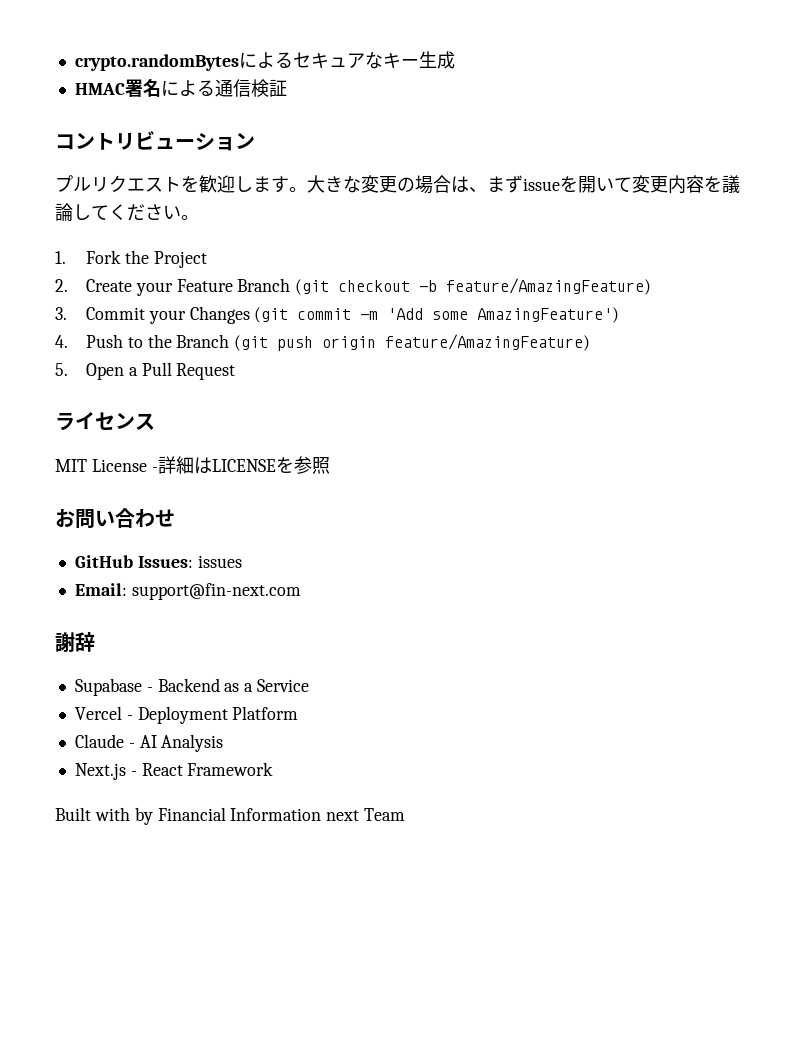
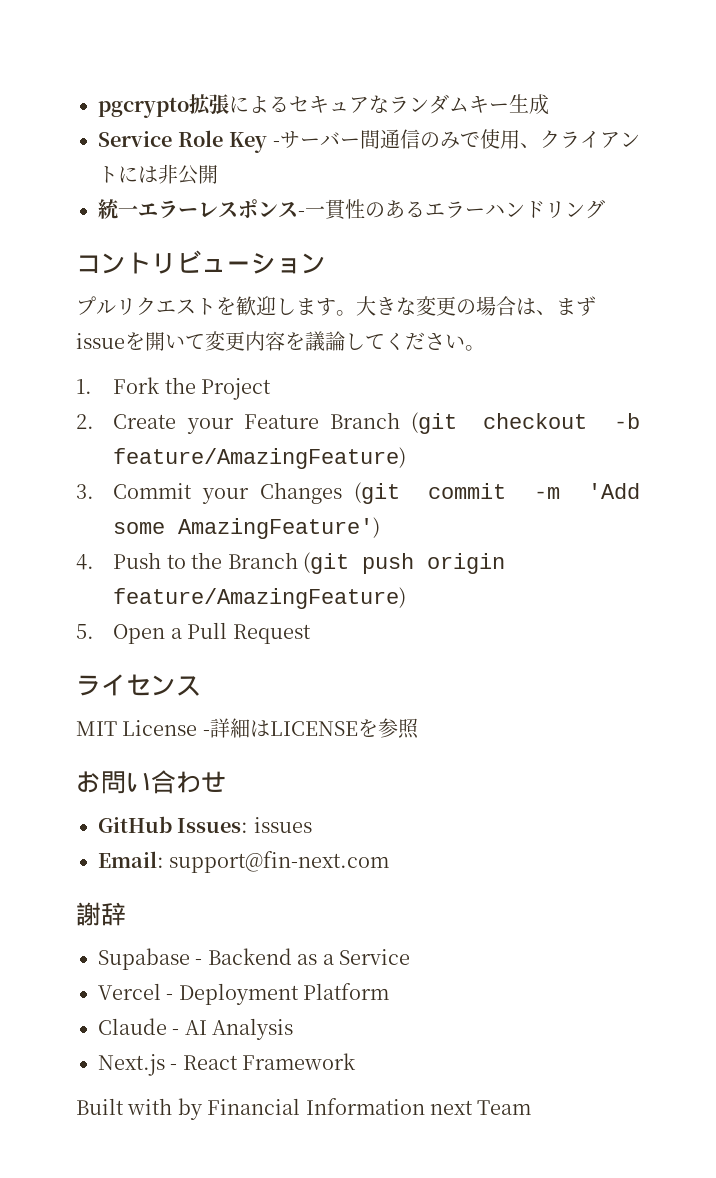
- crypto.randomBytesによるセキュアなキー生成
+ pgcrypto拡張によるセキュアなランダムキー生成
- HMAC署名による通信検証
+ Service Role Key -サーバー間通信のみで使用、クライアントには非公開
+ 統一エラーレスポンス-一貫性のあるエラーハンドリング

